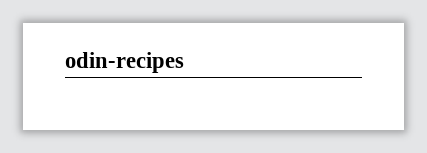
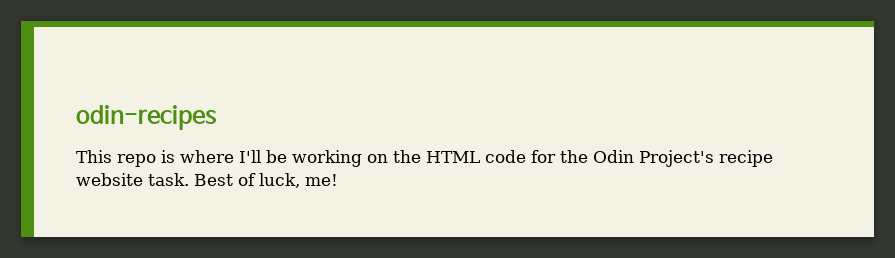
+ This repo is where I'll be working on the HTML code for the Odin Project's recipe website task. Best of luck, me!

